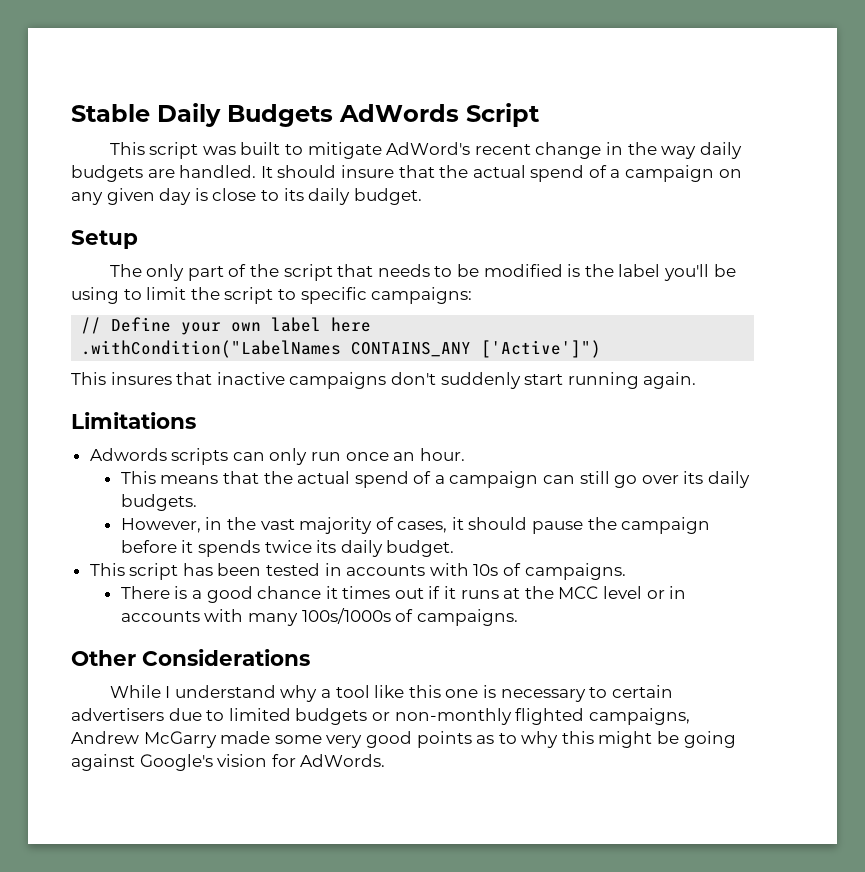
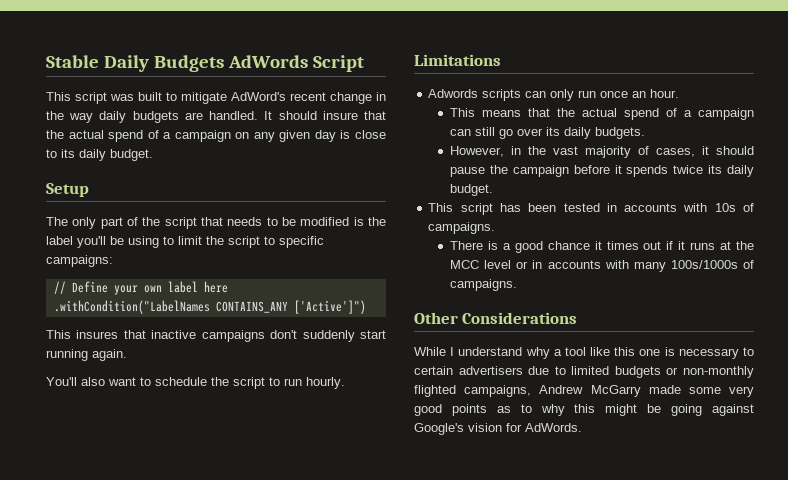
+ You'll also want to schedule the script to run hourly.

